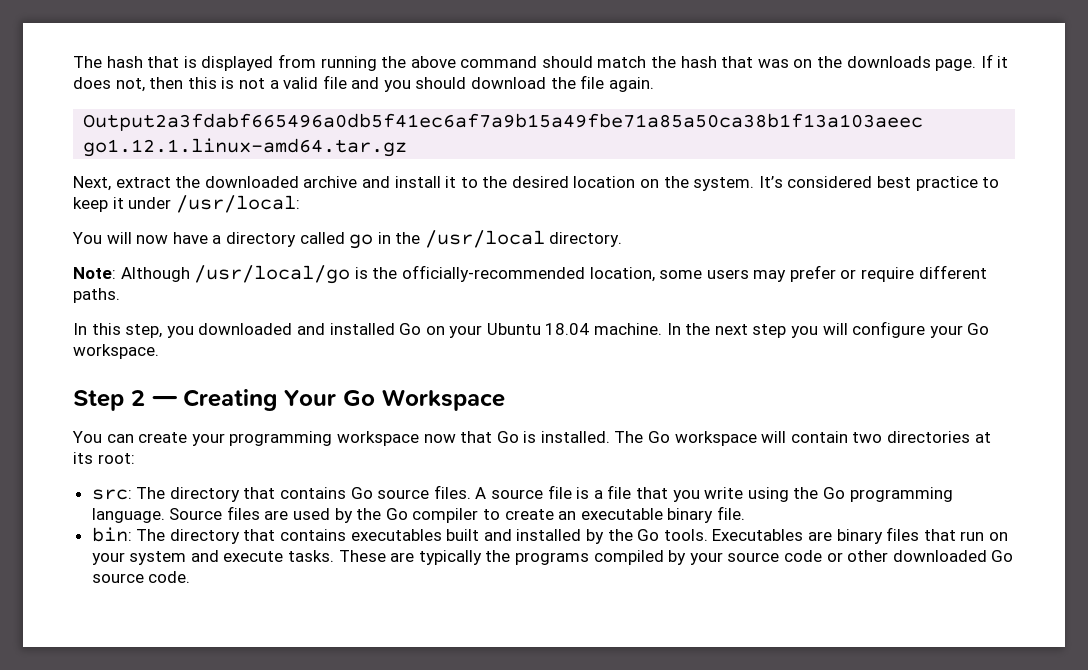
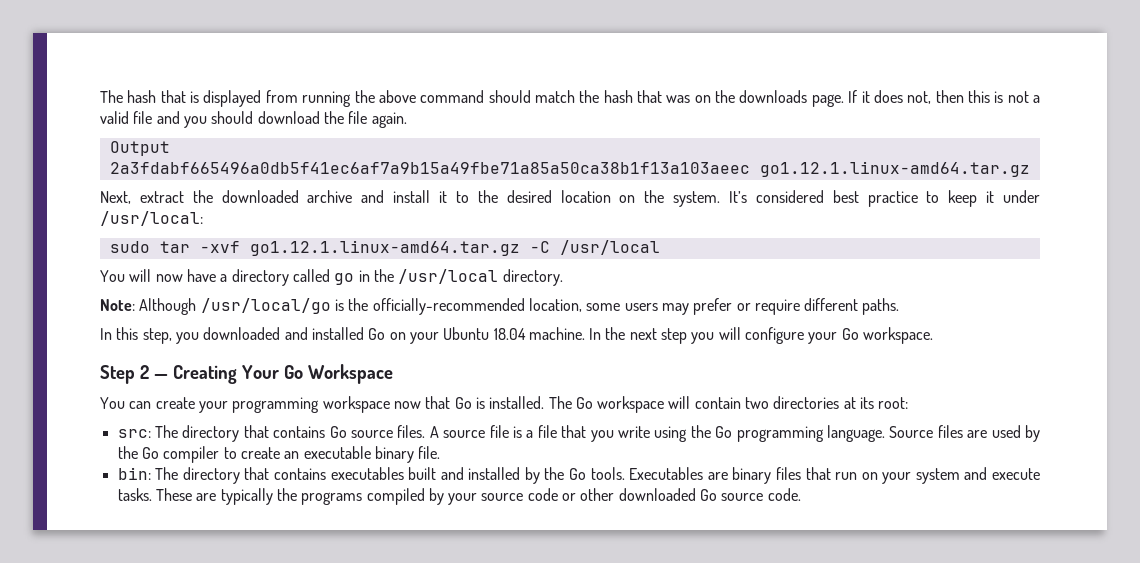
- Output2a3fdabf665496a0db5f41ec6af7a9b15a49fbe71a85a50ca38b1f13a103aeec go1.12.1.linux-amd64.tar.gz
+ Output
+ 2a3fdabf665496a0db5f41ec6af7a9b15a49fbe71a85a50ca38b1f13a103aeec go1.12.1.linux-amd64.tar.gz
+ sudo tar -xvf go1.12.1.linux-amd64.tar.gz -C /usr/local

